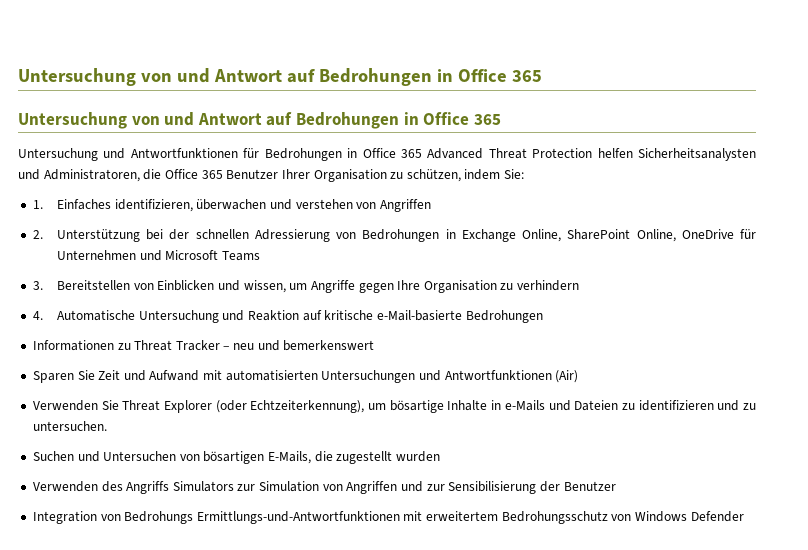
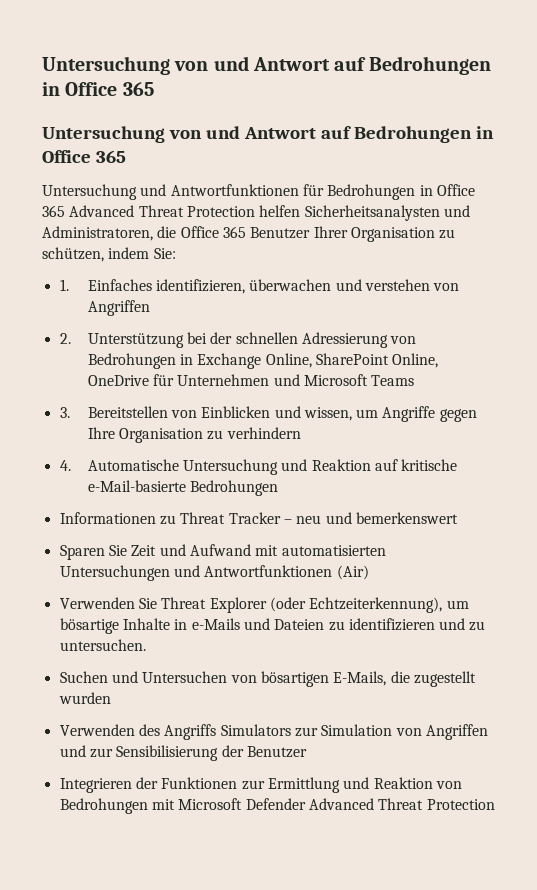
- Integration von Bedrohungs Ermittlungs-und-Antwortfunktionen mit erweitertem Bedrohungsschutz von Windows Defender
+ Integrieren der Funktionen zur Ermittlung und Reaktion von Bedrohungen mit Microsoft Defender Advanced Threat Protection

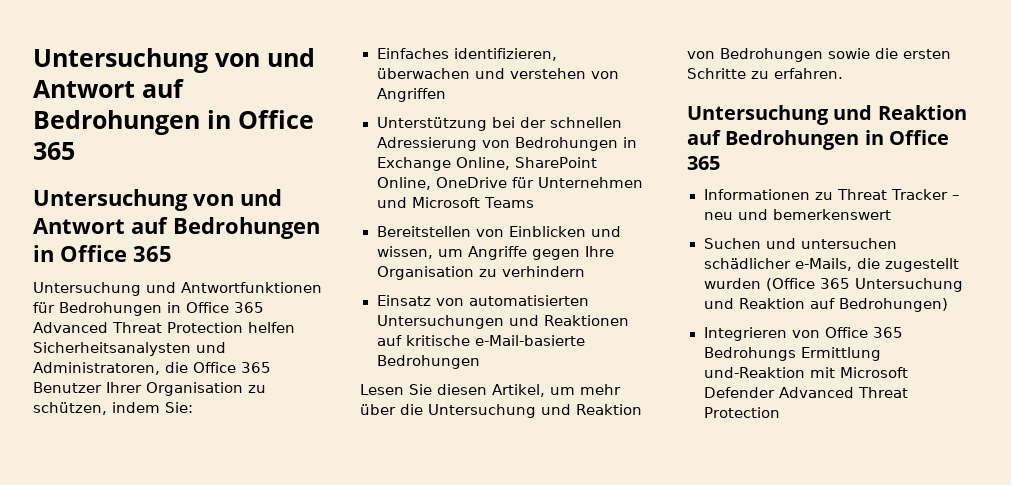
- 1. Einfaches identifizieren, überwachen und verstehen von Angriffen
+ Einfaches identifizieren, überwachen und verstehen von Angriffen
- 2. Unterstützung bei der schnellen Adressierung von Bedrohungen in Exchange Online, SharePoint Online, OneDrive für Unternehmen und Microsoft Teams
+ Unterstützung bei der schnellen Adressierung von Bedrohungen in Exchange Online, SharePoint Online, OneDrive für Unternehmen und Microsoft Teams
- 3. Bereitstellen von Einblicken und wissen, um Angriffe gegen Ihre Organisation zu verhindern
+ Bereitstellen von Einblicken und wissen, um Angriffe gegen Ihre Organisation zu verhindern
- 4. Automatische Untersuchung und Reaktion auf kritische e-Mail-basierte Bedrohungen
+ Einsatz von automatisierten Untersuchungen und Reaktionen auf kritische e-Mail-basierte Bedrohungen
+ Lesen Sie diesen Artikel, um mehr über die Untersuchung und Reaktion von Bedrohungen sowie die ersten Schritte zu erfahren.
+ Untersuchung und Reaktion auf Bedrohungen in Office 365
- Sparen Sie Zeit und Aufwand mit automatisierten Untersuchungen und Antwortfunktionen (Air)
- Verwenden Sie Threat Explorer (oder Echtzeiterkennung), um bösartige Inhalte in e-Mails und Dateien zu identifizieren und zu untersuchen.
- Suchen und Untersuchen von bösartigen E-Mails, die zugestellt wurden
- Verwenden des Angriffs Simulators zur Simulation von Angriffen und zur Sensibilisierung der Benutzer
- Integrieren der Funktionen zur Ermittlung und Reaktion von Bedrohungen mit Microsoft Defender Advanced Threat Protection
+ Suchen und untersuchen schädlicher e-Mails, die zugestellt wurden (Office 365 Untersuchung und Reaktion auf Bedrohungen)
+ Integrieren von Office 365 Bedrohungs Ermittlung und-Reaktion mit Microsoft Defender Advanced Threat Protection

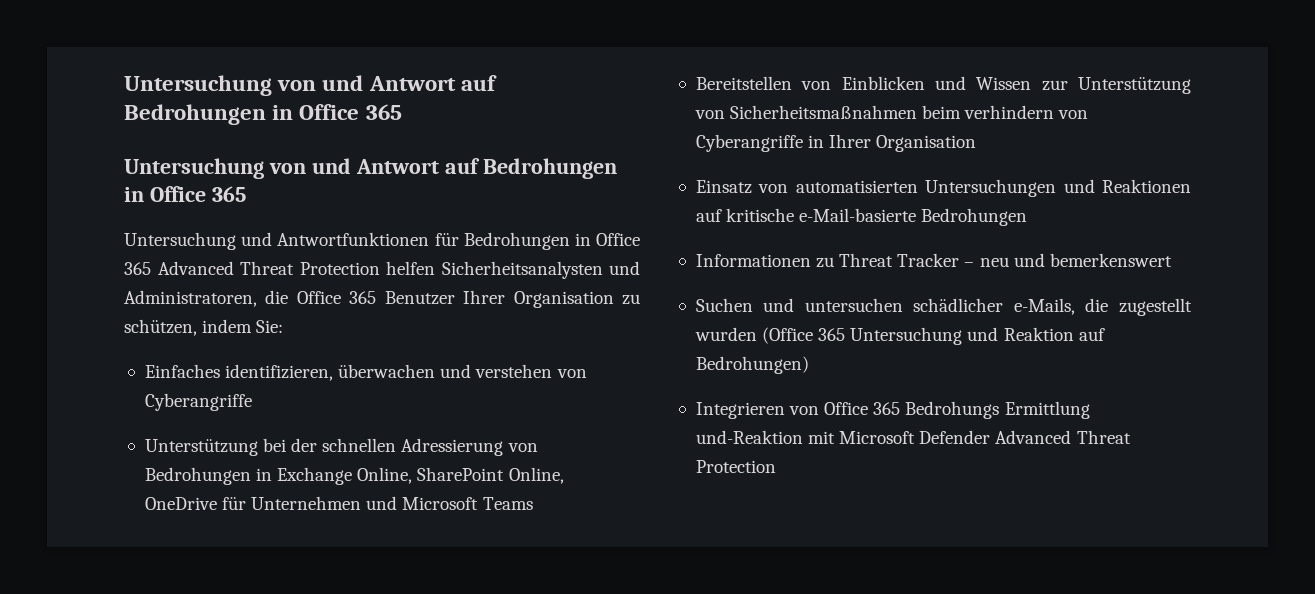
- Einfaches identifizieren, überwachen und verstehen von Angriffen
+ Einfaches identifizieren, überwachen und verstehen von Cyberangriffe
- Bereitstellen von Einblicken und wissen, um Angriffe gegen Ihre Organisation zu verhindern
+ Bereitstellen von Einblicken und Wissen zur Unterstützung von Sicherheitsmaßnahmen beim verhindern von Cyberangriffe in Ihrer Organisation
- Lesen Sie diesen Artikel, um mehr über die Untersuchung und Reaktion von Bedrohungen sowie die ersten Schritte zu erfahren.
- Untersuchung und Reaktion auf Bedrohungen in Office 365

